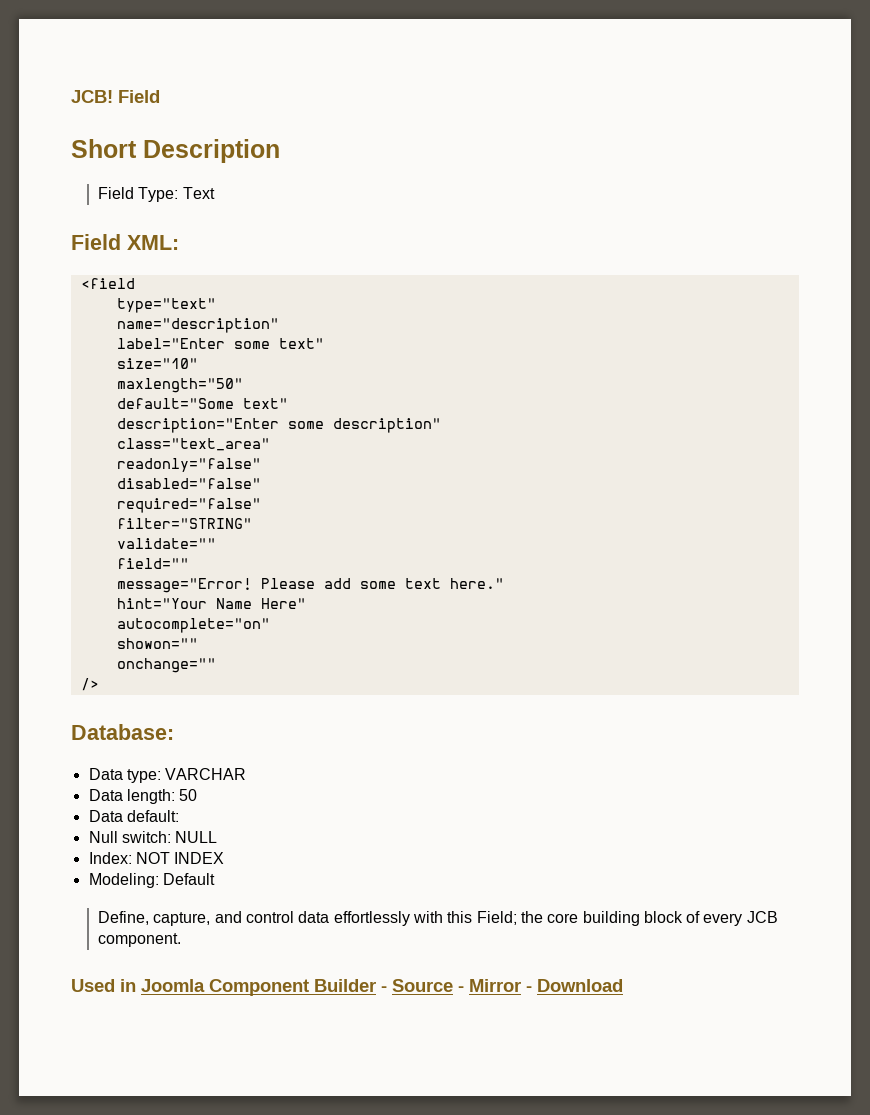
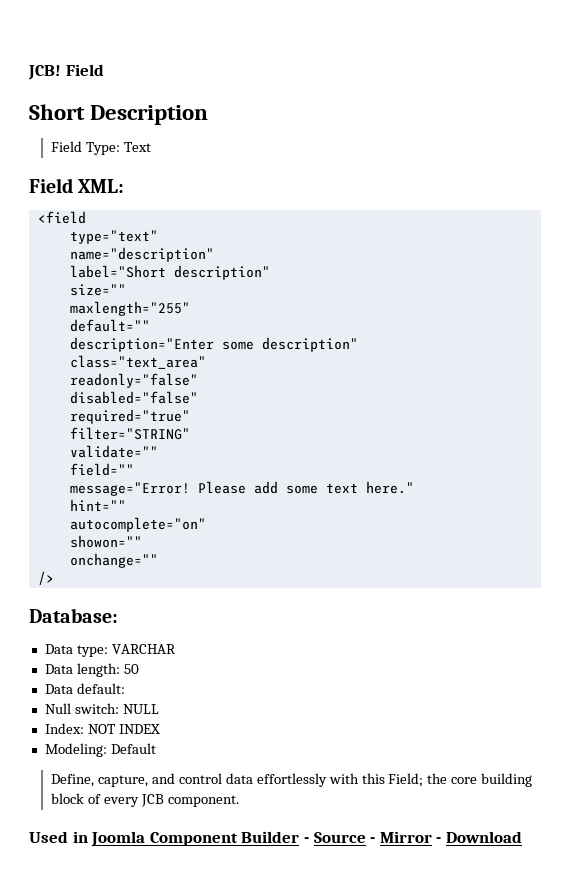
- label="Enter some text"
- size="10"
- maxlength="50"
- default="Some text"
+ label="Short description"
+ size=""
+ maxlength="255"
+ default=""
- required="false"
+ required="true"
- hint="Your Name Here"
+ hint=""

